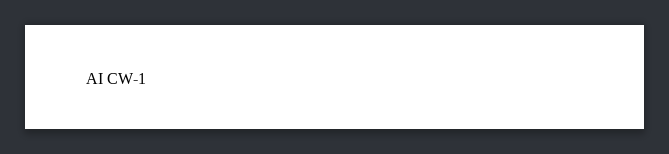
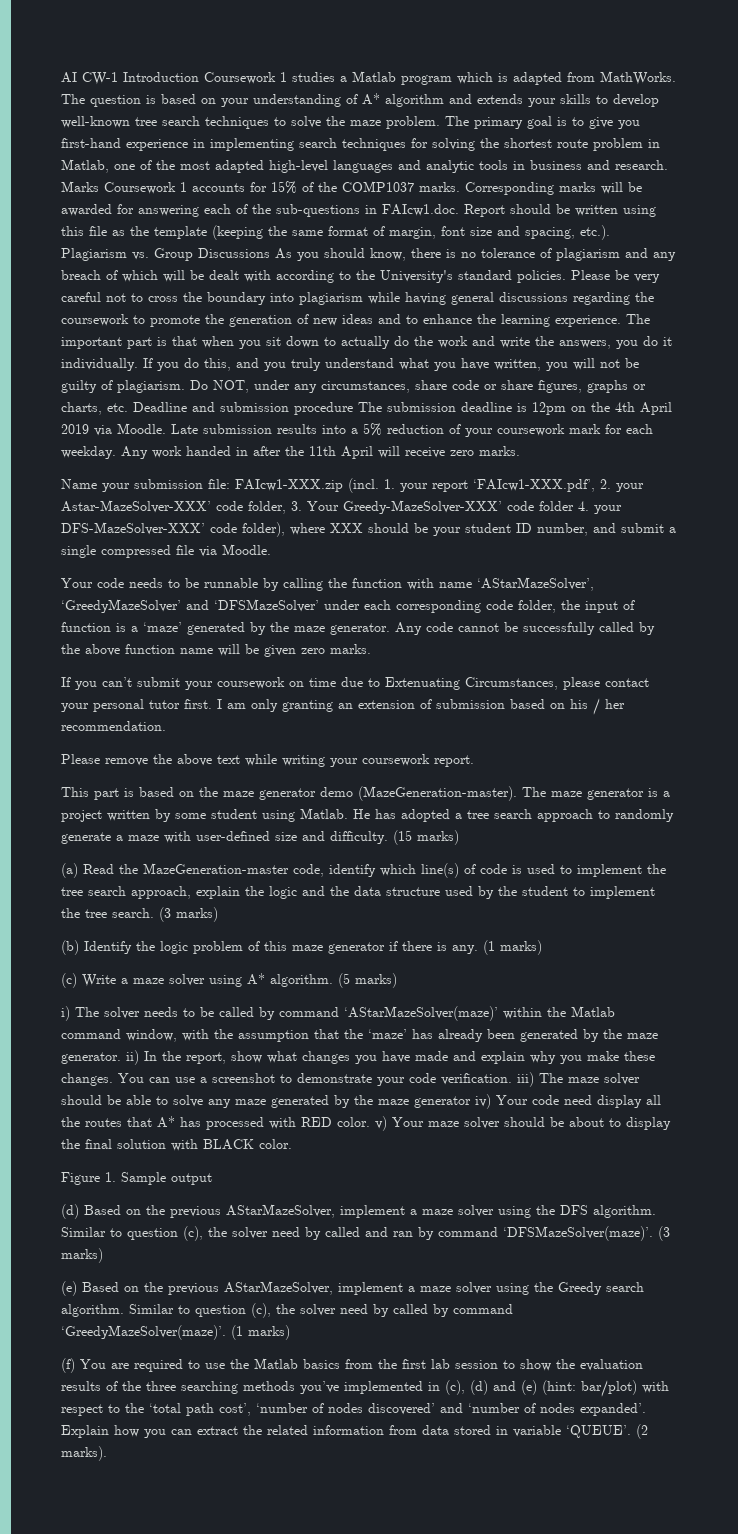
- AI CW-1
+ AI CW-1 Introduction Coursework 1 studies a Matlab program which is adapted from MathWorks. The question is based on your understanding of A* algorithm and extends your skills to develop well-known tree search techniques to solve the maze problem. The primary goal is to give you first-hand experience in implementing search techniques for solving the shortest route problem in Matlab, one of the most adapted high-level languages and analytic tools in business and research. Marks Coursework 1 accounts for 15% of the COMP1037 marks. Corresponding marks will be awarded for answering each of the sub-questions in FAIcw1.doc. Report should be written using this file as the template (keeping the same format of margin, font size and spacing, etc.). Plagiarism vs. Group Discussions As you should know, there is no tolerance of plagiarism and any breach of which will be dealt with according to the University's standard policies. Please be very careful not to cross the boundary into plagiarism while having general discussions regarding the coursework to promote the generation of new ideas and to enhance the learning experience. The important part is that when you sit down to actually do the work and write the answers, you do it individually. If you do this, and you truly understand what you have written, you will not be guilty of plagiarism. Do NOT, under any circumstances, share code or share figures, graphs or charts, etc. Deadline and submission procedure The submission deadline is 12pm on the 4th April 2019 via Moodle. Late submission results into a 5% reduction of your coursework mark for each weekday. Any work handed in after the 11th April will receive zero marks.
+ Name your submission file: FAIcw1-XXX.zip (incl. 1. your report ‘FAIcw1-XXX.pdf’, 2. your Astar-MazeSolver-XXX’ code folder, 3. Your Greedy-MazeSolver-XXX’ code folder 4. your DFS-MazeSolver-XXX’ code folder), where XXX should be your student ID number, and submit a single compressed file via Moodle.
+ Your code needs to be runnable by calling the function with name ‘AStarMazeSolver’, ‘GreedyMazeSolver’ and ‘DFSMazeSolver’ under each corresponding code folder, the input of function is a ‘maze’ generated by the maze generator. Any code cannot be successfully called by the above function name will be given zero marks.
+ If you can’t submit your coursework on time due to Extenuating Circumstances, please contact your personal tutor first. I am only granting an extension of submission based on his / her recommendation.
+ Please remove the above text while writing your coursework report.
+ This part is based on the maze generator demo (MazeGeneration-master). The maze generator is a project written by some student using Matlab. He has adopted a tree search approach to randomly generate a maze with user-defined size and difficulty. (15 marks)
+ (a) Read the MazeGeneration-master code, identify which line(s) of code is used to implement the tree search approach, explain the logic and the data structure used by the student to implement the tree search. (3 marks)
+ (b) Identify the logic problem of this maze generator if there is any. (1 marks)
+ (c) Write a maze solver using A* algorithm. (5 marks)
+ i) The solver needs to be called by command ‘AStarMazeSolver(maze)’ within the Matlab command window, with the assumption that the ‘maze’ has already been generated by the maze generator. ii) In the report, show what changes you have made and explain why you make these changes. You can use a screenshot to demonstrate your code verification. iii) The maze solver should be able to solve any maze generated by the maze generator iv) Your code need display all the routes that A* has processed with RED color. v) Your maze solver should be about to display the final solution with BLACK color.
+ Figure 1. Sample output
+ (d) Based on the previous AStarMazeSolver, implement a maze solver using the DFS algorithm. Similar to question (c), the solver need by called and ran by command ‘DFSMazeSolver(maze)’. (3 marks)
+ (e) Based on the previous AStarMazeSolver, implement a maze solver using the Greedy search algorithm. Similar to question (c), the solver need by called by command ‘GreedyMazeSolver(maze)’. (1 marks)
+ (f) You are required to use the Matlab basics from the first lab session to show the evaluation results of the three searching methods you’ve implemented in (c), (d) and (e) (hint: bar/plot) with respect to the ‘total path cost’, ‘number of nodes discovered’ and ‘number of nodes expanded’. Explain how you can extract the related information from data stored in variable ‘QUEUE’. (2 marks).

